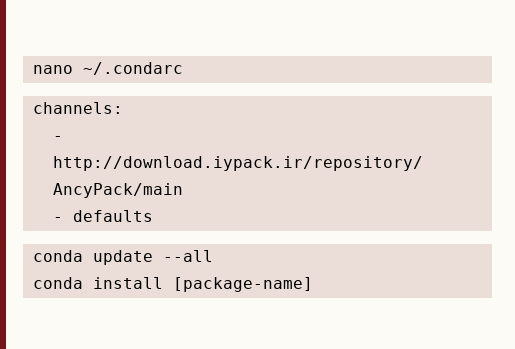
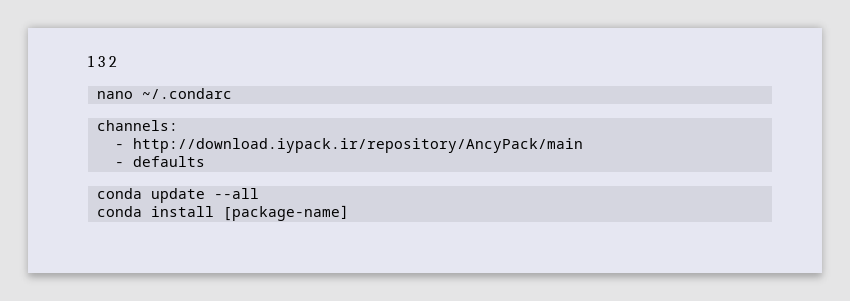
+ 1 3 2

